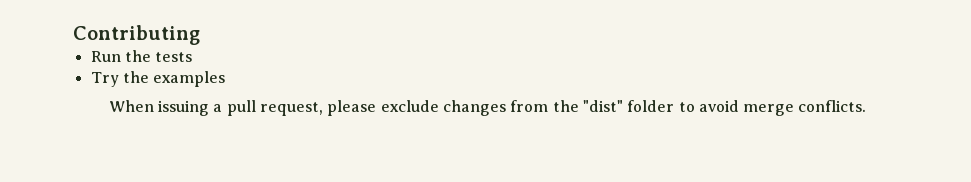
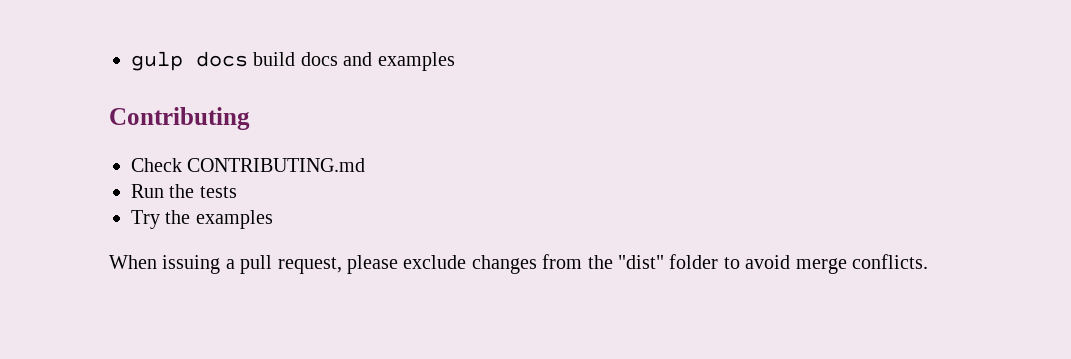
+ gulp docs build docs and examples
+ Check CONTRIBUTING.md

